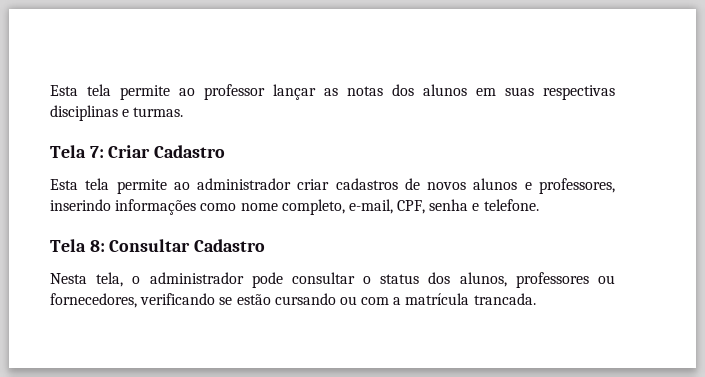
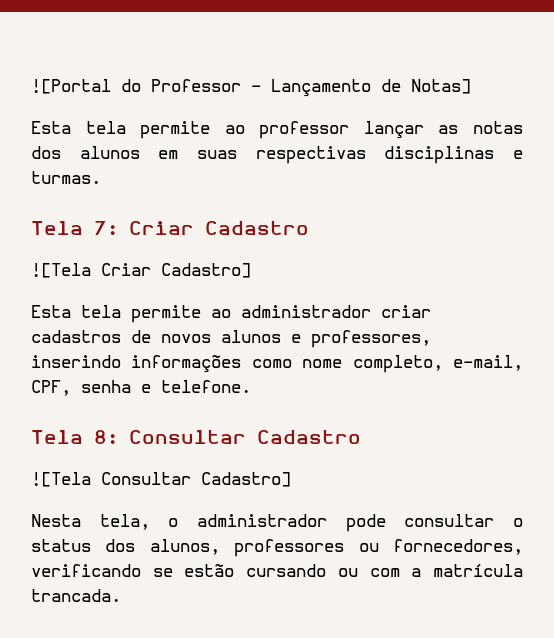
+ ![Portal do Professor - Lançamento de Notas]
+ ![Tela Criar Cadastro]
+ ![Tela Consultar Cadastro]

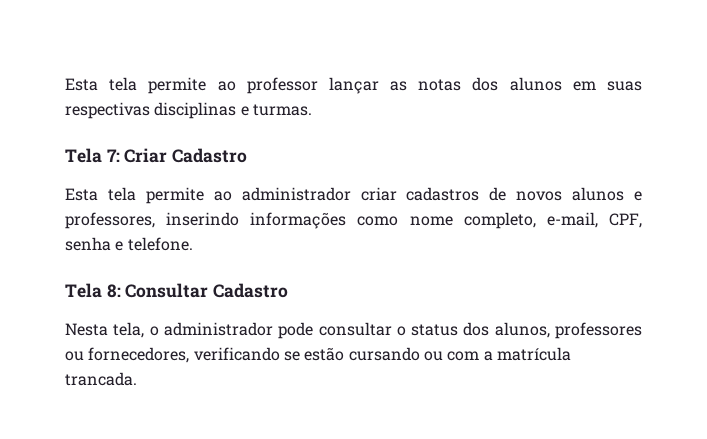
- ![Portal do Professor - Lançamento de Notas]
- ![Tela Criar Cadastro]
- ![Tela Consultar Cadastro]

